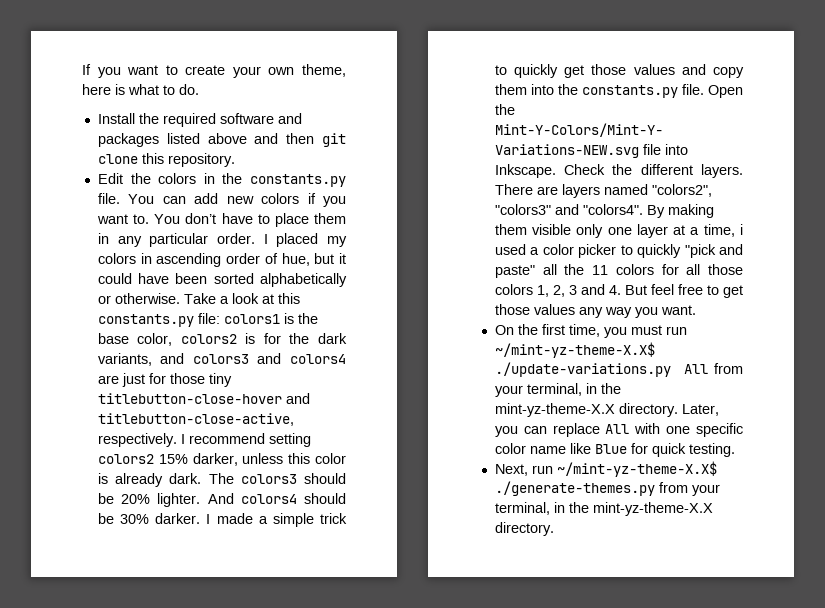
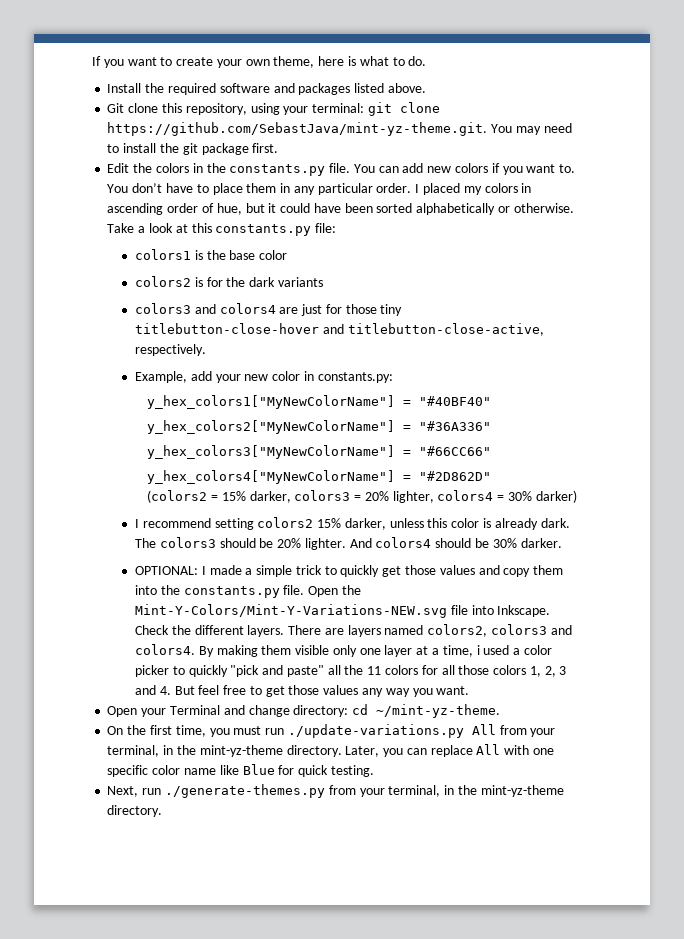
- Install the required software and packages listed above and then git clone this repository.
+ Install the required software and packages listed above.
+ Git clone this repository, using your terminal: git clone https://github.com/SebastJava/mint-yz-theme.git. You may need to install the git package first.
- Take a look at this constants.py file: colors1 is the base color, colors2 is for the dark variants, and colors3 and colors4 are just for those tiny titlebutton-close-hover and titlebutton-close-active, respectively. I recommend setting colors2 15% darker, unless this color is already dark.
+ Take a look at this constants.py file:
+ colors1 is the base color
+ colors2 is for the dark variants
+ colors3 and colors4 are just for those tiny titlebutton-close-hover and titlebutton-close-active, respectively.
+ Example, add your new color in constants.py:
+ y_hex_colors1["MyNewColorName"] = "#40BF40"
+ y_hex_colors2["MyNewColorName"] = "#36A336"
+ y_hex_colors3["MyNewColorName"] = "#66CC66"
+ y_hex_colors4["MyNewColorName"] = "#2D862D"
+ (colors2 = 15% darker, colors3 = 20% lighter, colors4 = 30% darker)
+ I recommend setting colors2 15% darker, unless this color is already dark.
- And colors4 should be 30% darker. I made a simple trick to quickly get those values and copy them into the constants.py file.
+ And colors4 should be 30% darker.
+ OPTIONAL: I made a simple trick to quickly get those values and copy them into the constants.py file.
- There are layers named "colors2", "colors3" and "colors4".
+ There are layers named colors2, colors3 and colors4.
+ Open your Terminal and change directory: cd ~/mint-yz-theme.
- On the first time, you must run ~/mint-yz-theme-X.X$ ./update-variations.py All from your terminal, in the mint-yz-theme-X.X directory.
+ On the first time, you must run ./update-variations.py All from your terminal, in the mint-yz-theme directory.
- Next, run ~/mint-yz-theme-X.X$ ./generate-themes.py from your terminal, in the mint-yz-theme-X.X directory.
+ Next, run ./generate-themes.py from your terminal, in the mint-yz-theme directory.

